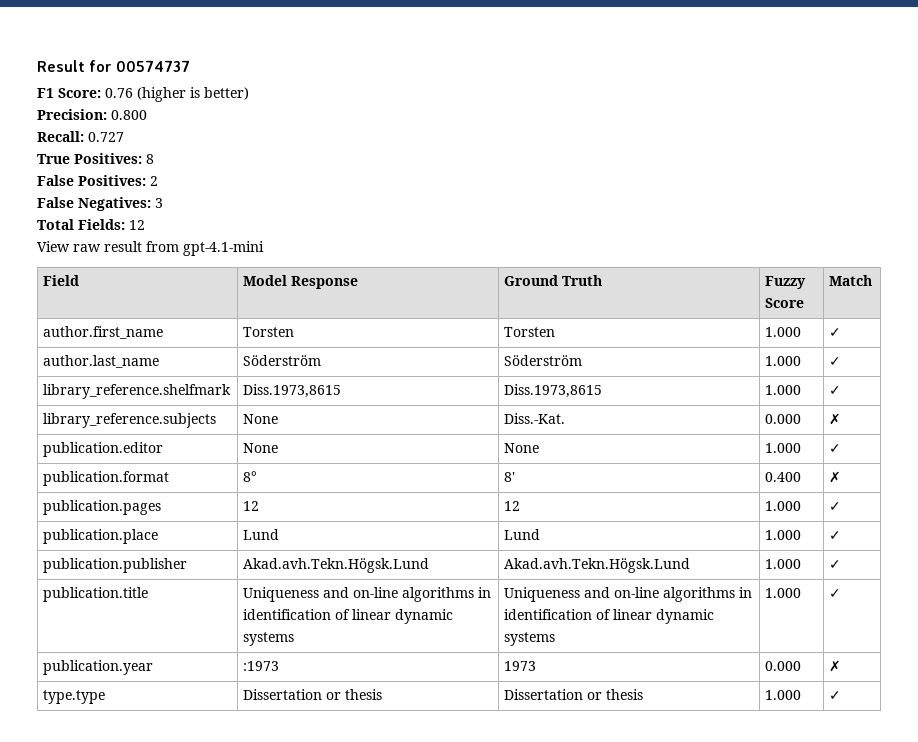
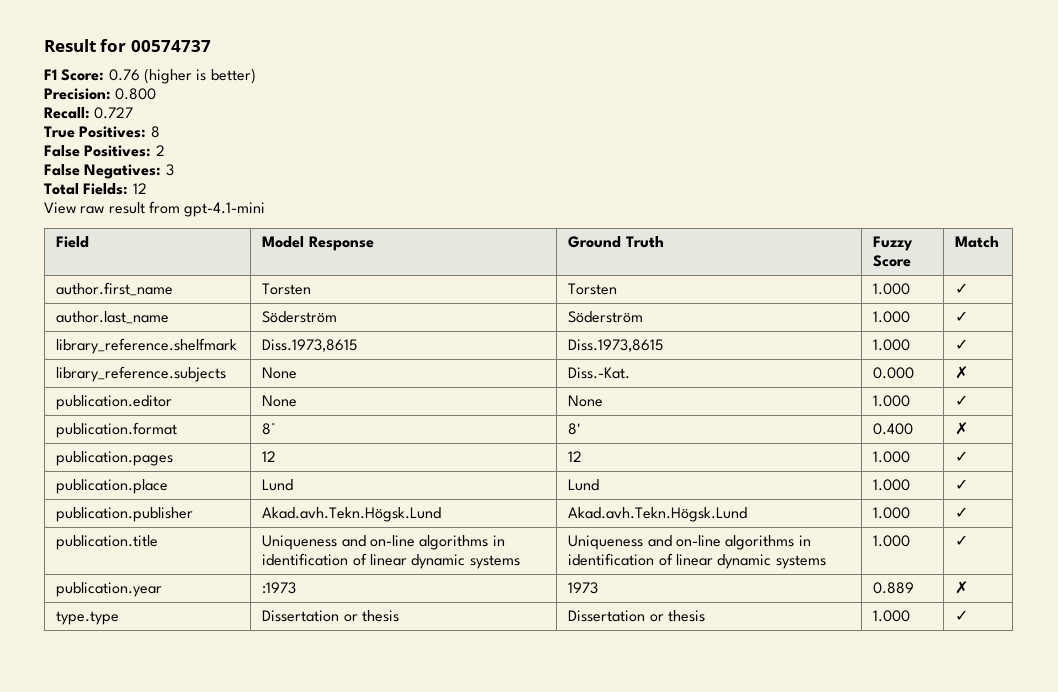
- publication.year | :1973 | 1973 | 0.000 | ✗
+ publication.year | :1973 | 1973 | 0.889 | ✗

